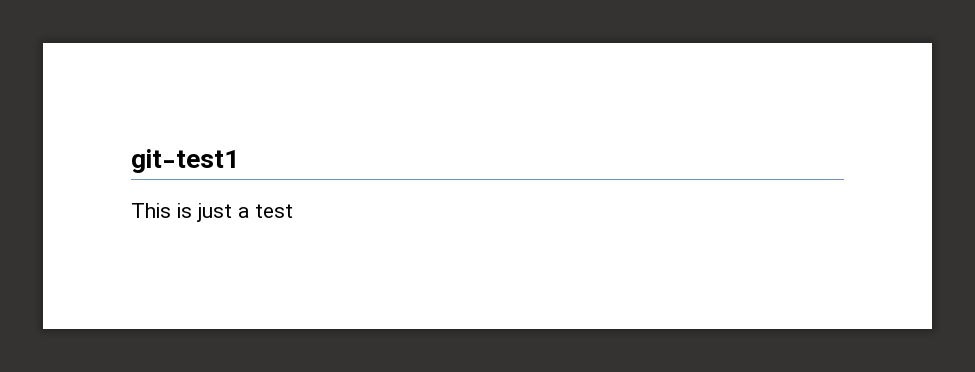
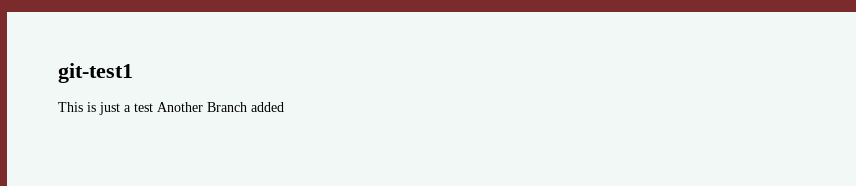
- This is just a test
+ This is just a test Another Branch added

